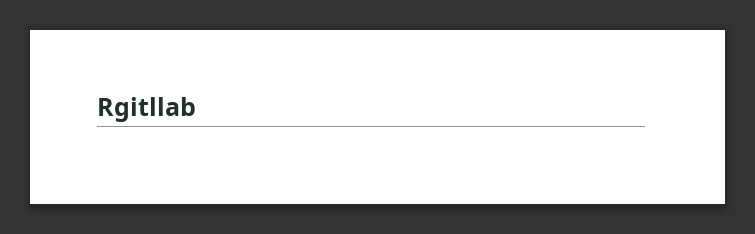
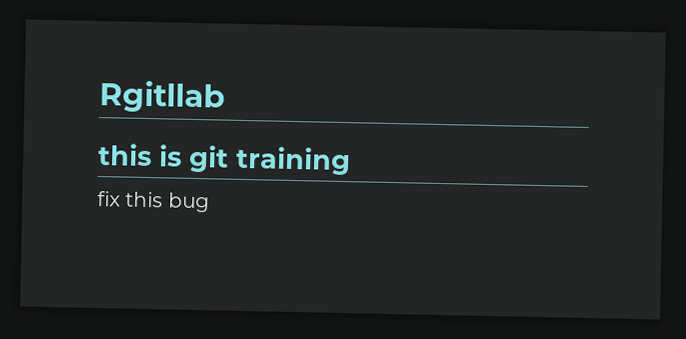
+ this is git training
+ fix this bug

